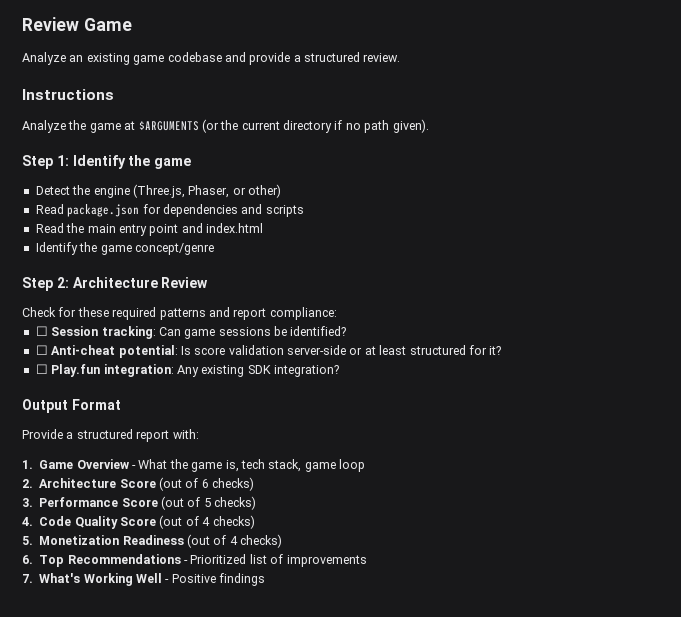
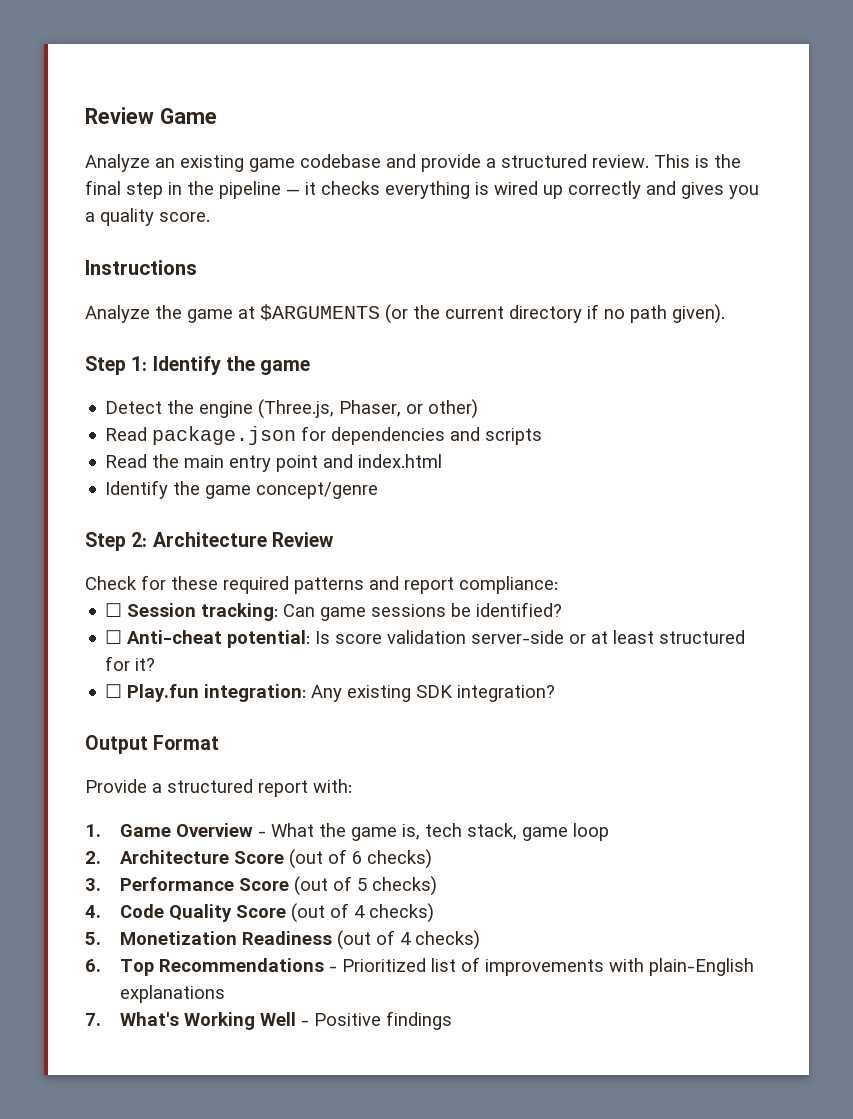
+ This is the final step in the pipeline — it checks everything is wired up correctly and gives you a quality score.
- 6. Top Recommendations - Prioritized list of improvements
+ 6. Top Recommendations - Prioritized list of improvements with plain-English explanations

